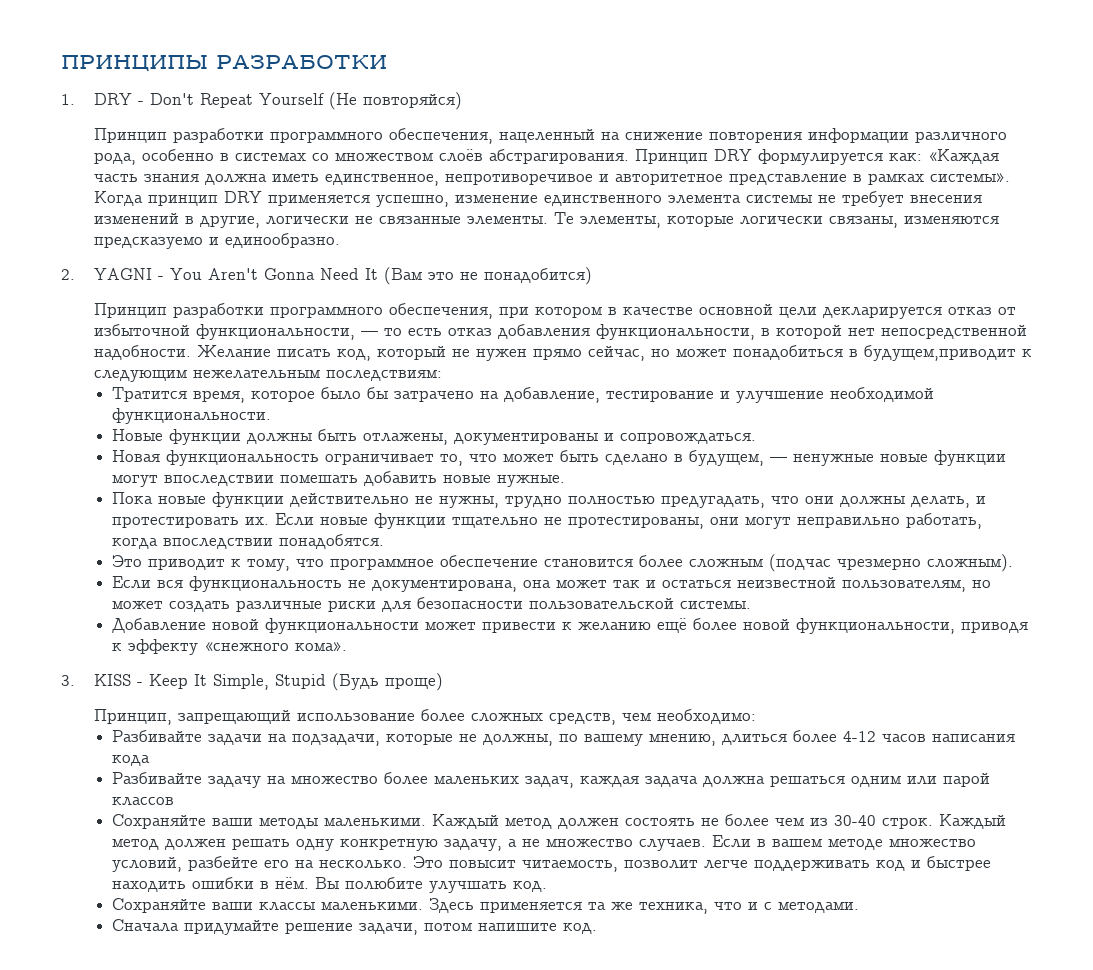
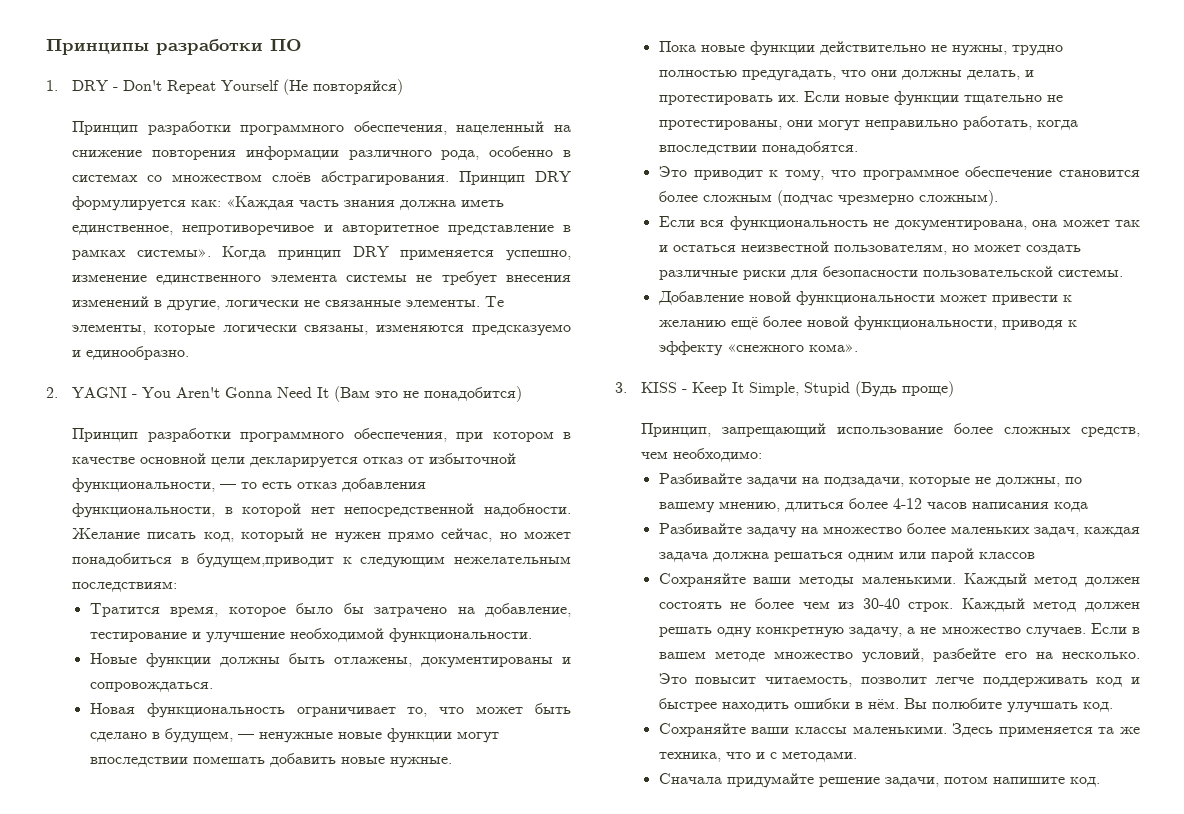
- ПРИНЦИПЫ РАЗРАБОТКИ
+ Принципы разработки ПО

